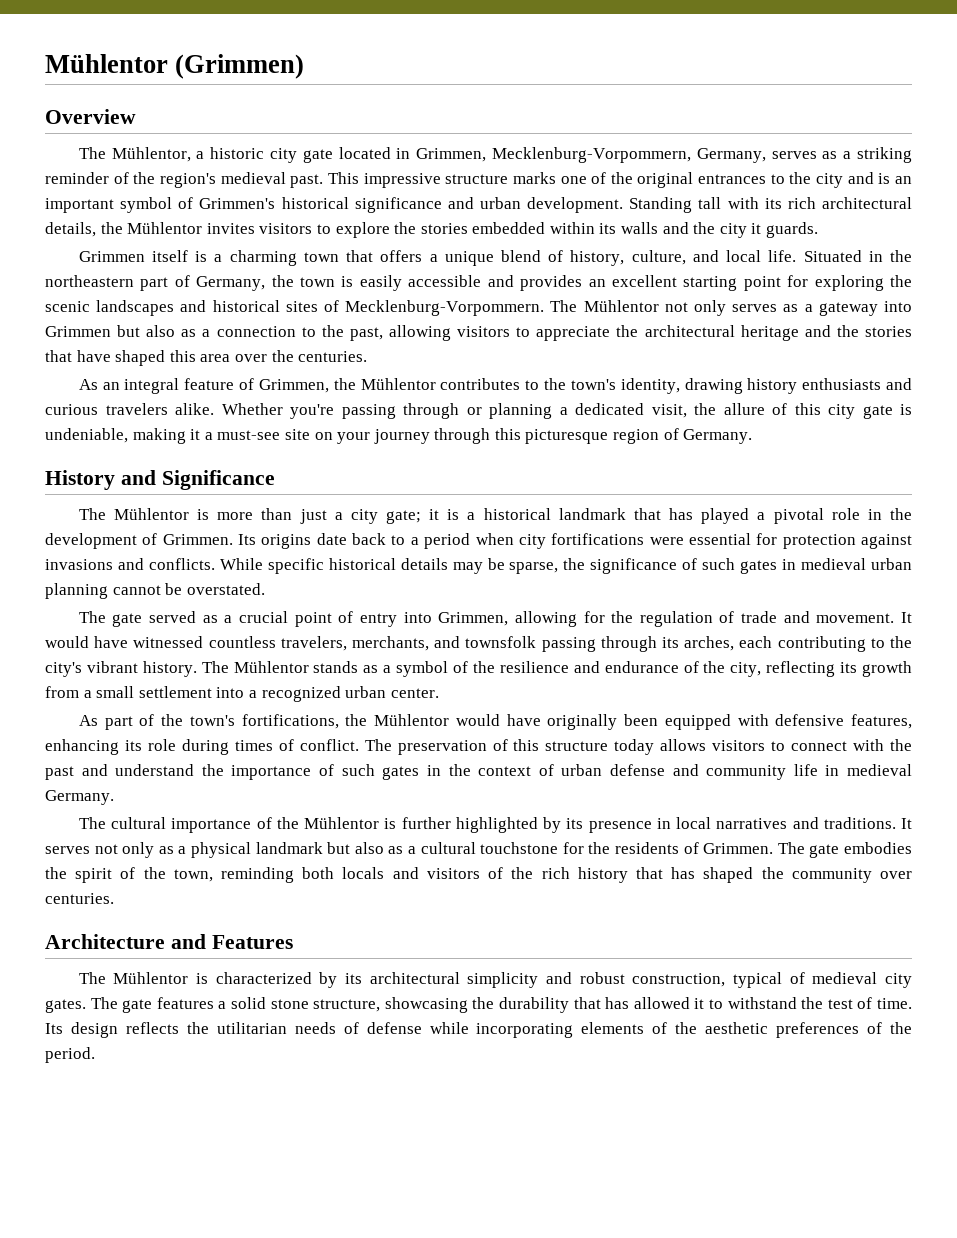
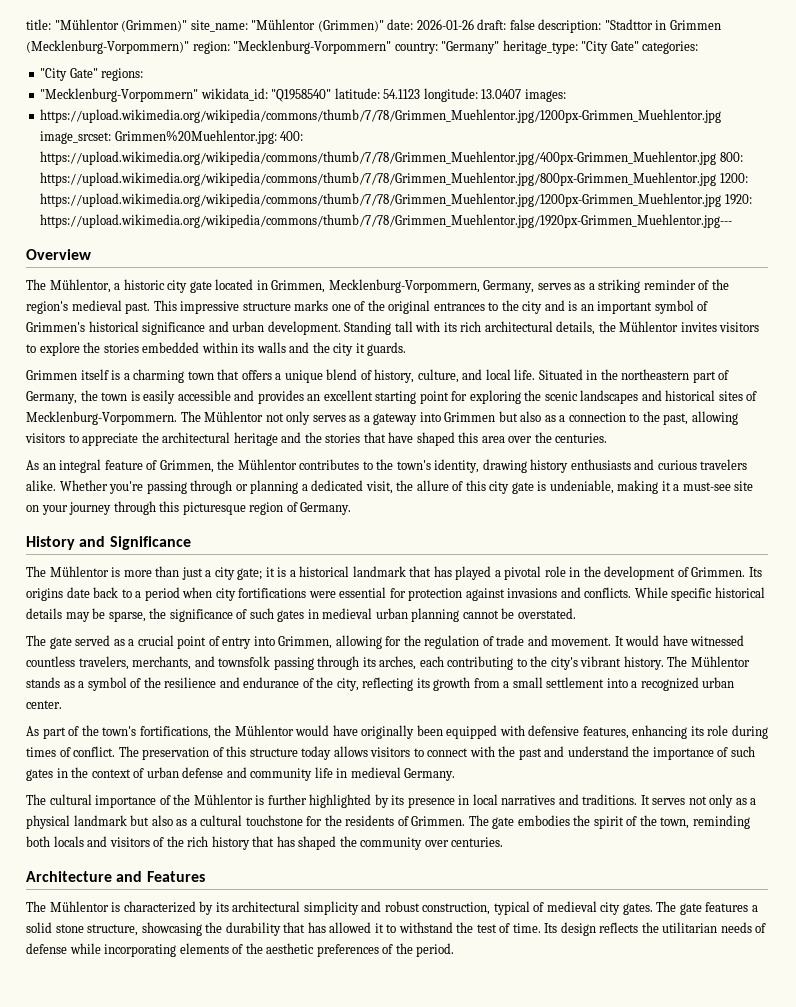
- Mühlentor (Grimmen)
+ title: "Mühlentor (Grimmen)" site_name: "Mühlentor (Grimmen)" date: 2026-01-26 draft: false description: "Stadttor in Grimmen (Mecklenburg-Vorpommern)" region: "Mecklenburg-Vorpommern" country: "Germany" heritage_type: "City Gate" categories:
+ "City Gate" regions:
+ "Mecklenburg-Vorpommern" wikidata_id: "Q1958540" latitude: 54.1123 longitude: 13.0407 images:
+ https://upload.wikimedia.org/wikipedia/commons/thumb/7/78/Grimmen_Muehlentor.jpg/1200px-Grimmen_Muehlentor.jpg image_srcset: Grimmen%20Muehlentor.jpg: 400: https://upload.wikimedia.org/wikipedia/commons/thumb/7/78/Grimmen_Muehlentor.jpg/400px-Grimmen_Muehlentor.jpg 800: https://upload.wikimedia.org/wikipedia/commons/thumb/7/78/Grimmen_Muehlentor.jpg/800px-Grimmen_Muehlentor.jpg 1200: https://upload.wikimedia.org/wikipedia/commons/thumb/7/78/Grimmen_Muehlentor.jpg/1200px-Grimmen_Muehlentor.jpg 1920: https://upload.wikimedia.org/wikipedia/commons/thumb/7/78/Grimmen_Muehlentor.jpg/1920px-Grimmen_Muehlentor.jpg---

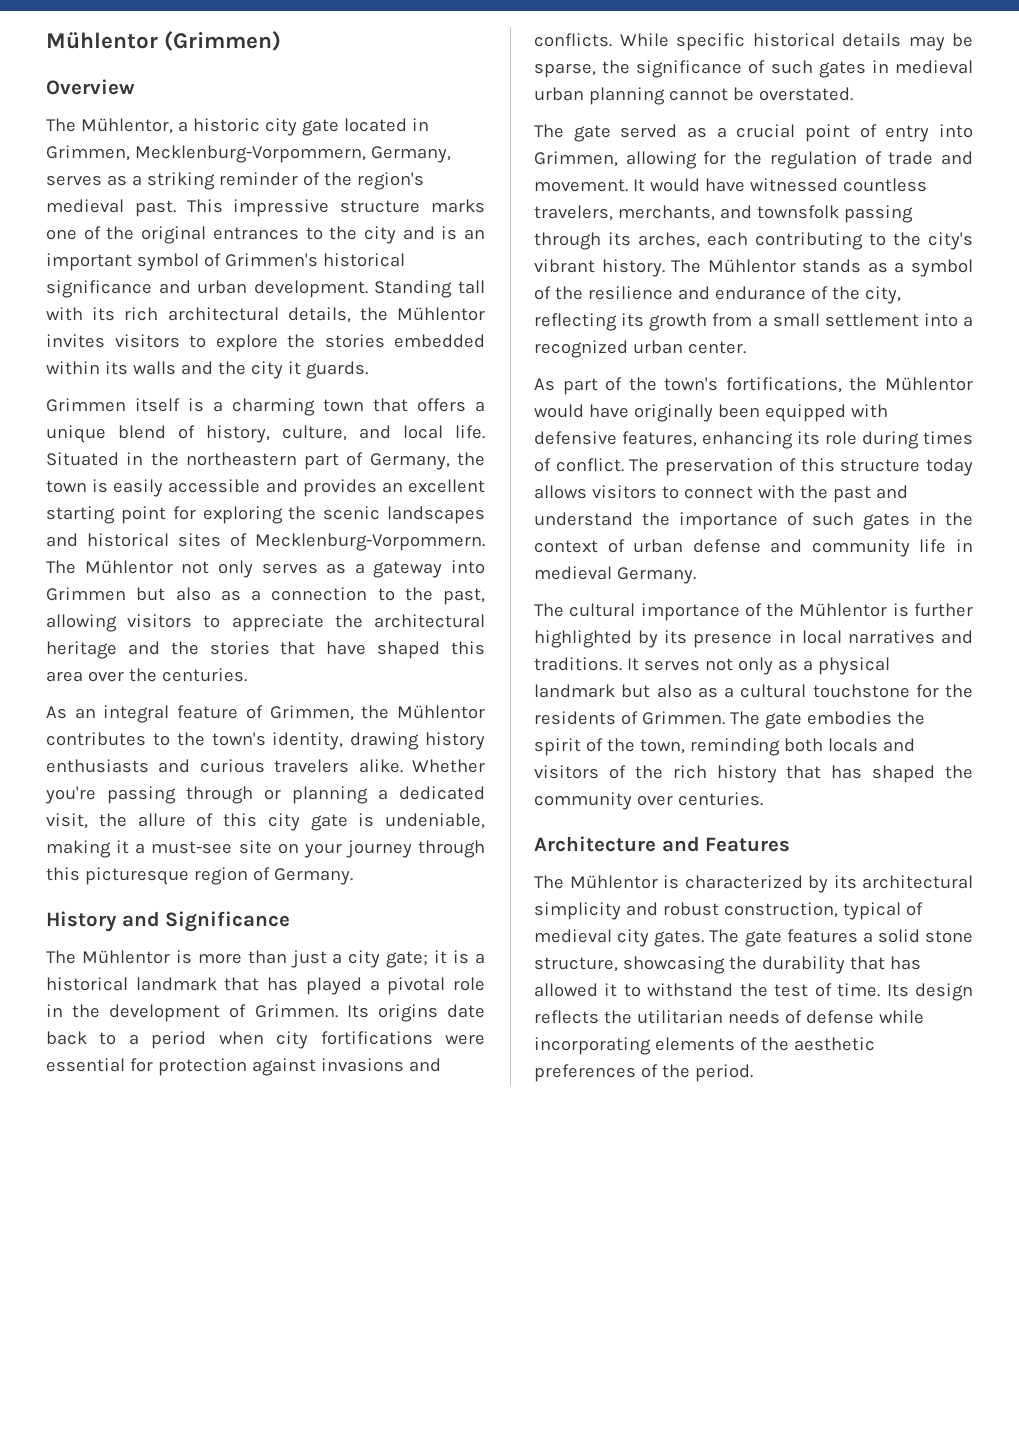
- title: "Mühlentor (Grimmen)" site_name: "Mühlentor (Grimmen)" date: 2026-01-26 draft: false description: "Stadttor in Grimmen (Mecklenburg-Vorpommern)" region: "Mecklenburg-Vorpommern" country: "Germany" heritage_type: "City Gate" categories:
- "City Gate" regions:
- "Mecklenburg-Vorpommern" wikidata_id: "Q1958540" latitude: 54.1123 longitude: 13.0407 images:
- https://upload.wikimedia.org/wikipedia/commons/thumb/7/78/Grimmen_Muehlentor.jpg/1200px-Grimmen_Muehlentor.jpg image_srcset: Grimmen%20Muehlentor.jpg: 400: https://upload.wikimedia.org/wikipedia/commons/thumb/7/78/Grimmen_Muehlentor.jpg/400px-Grimmen_Muehlentor.jpg 800: https://upload.wikimedia.org/wikipedia/commons/thumb/7/78/Grimmen_Muehlentor.jpg/800px-Grimmen_Muehlentor.jpg 1200: https://upload.wikimedia.org/wikipedia/commons/thumb/7/78/Grimmen_Muehlentor.jpg/1200px-Grimmen_Muehlentor.jpg 1920: https://upload.wikimedia.org/wikipedia/commons/thumb/7/78/Grimmen_Muehlentor.jpg/1920px-Grimmen_Muehlentor.jpg---
+ Mühlentor (Grimmen)

